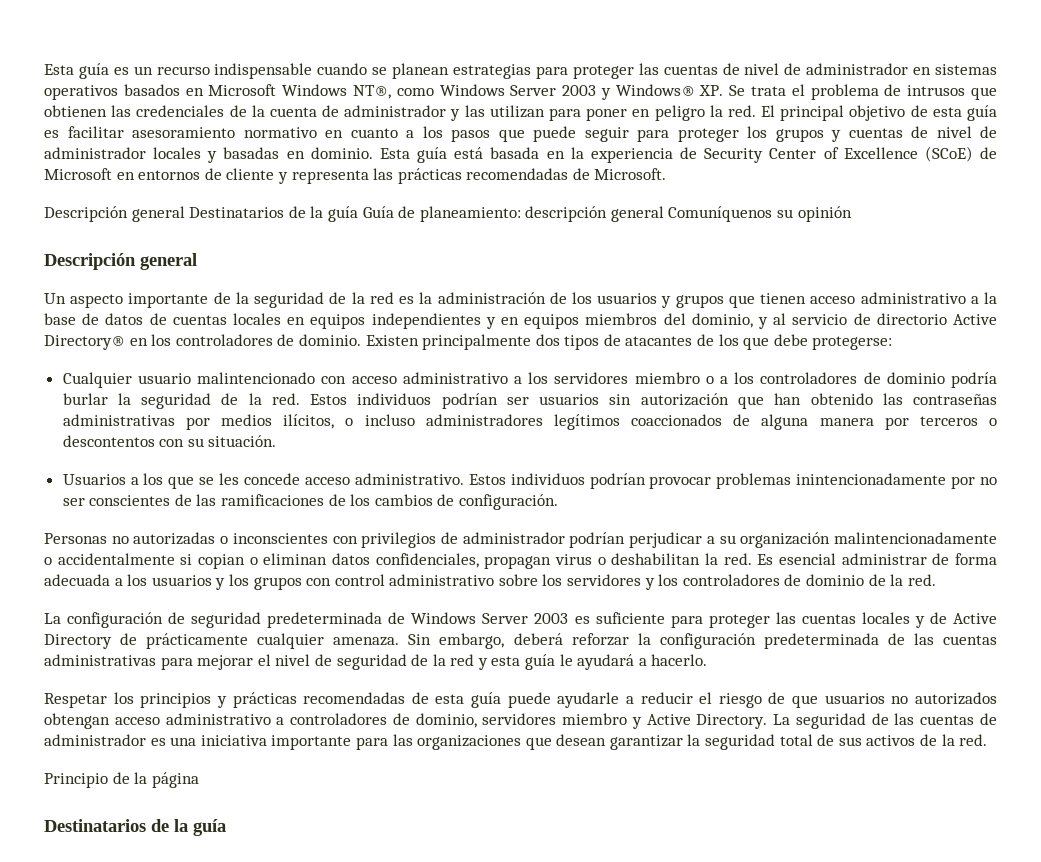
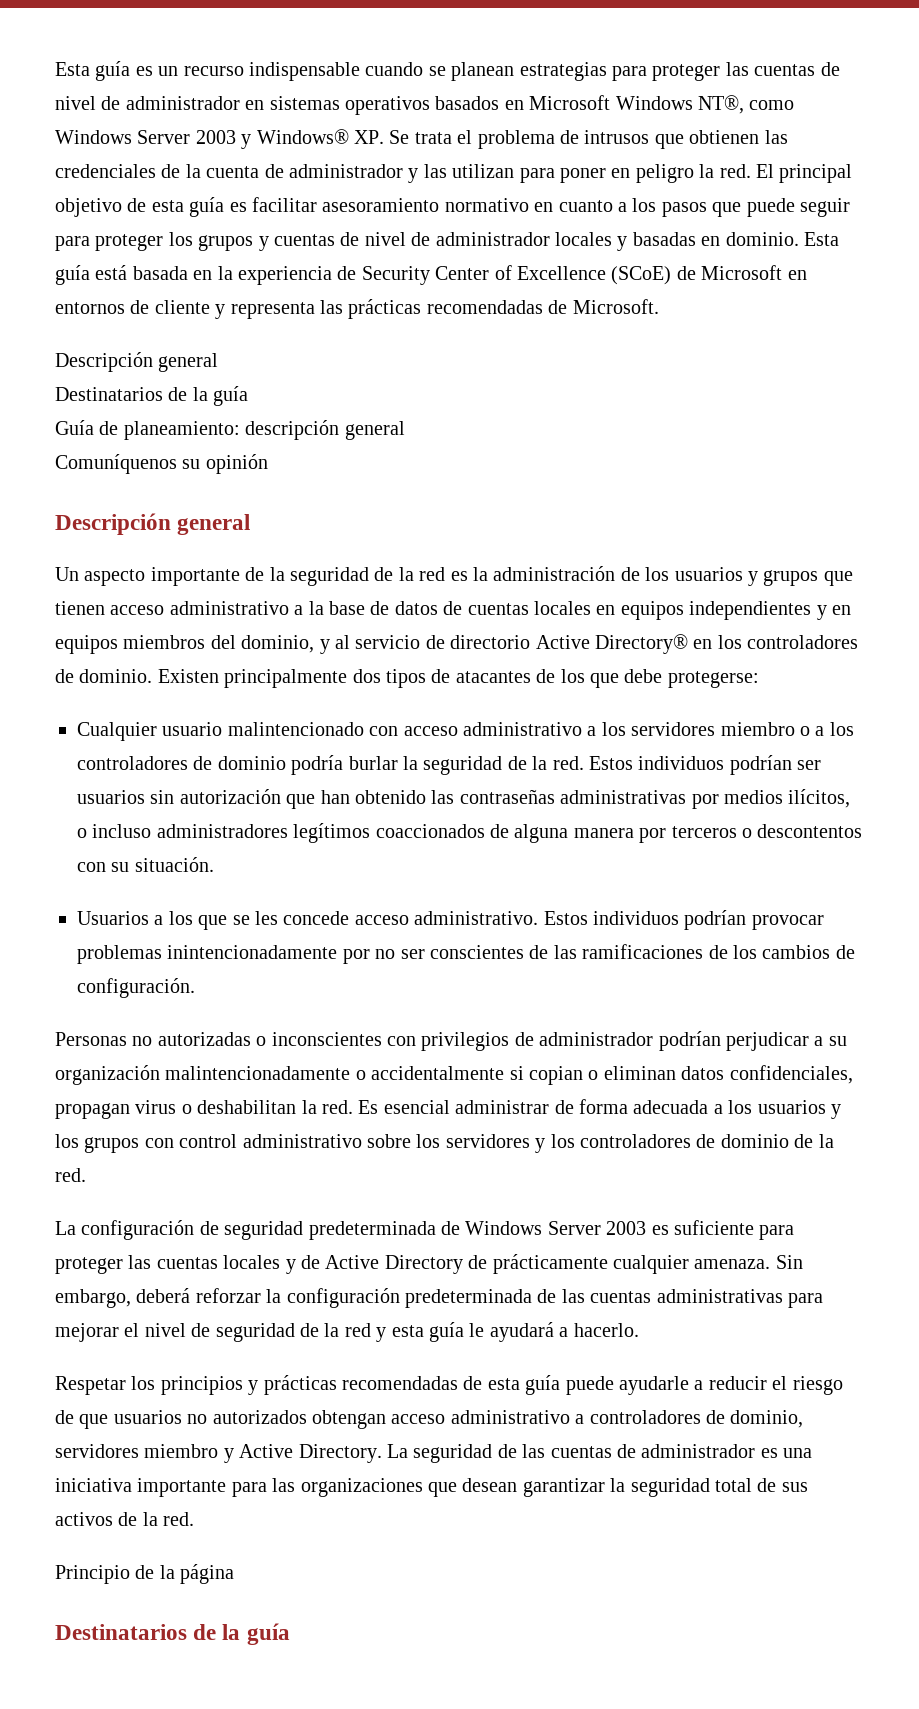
  Esta guía está basada en la experiencia de Security Center of Excellence (SCoE) de Microsoft en entornos de cliente y representa las prácticas recomendadas de Microsoft.
- Descripción general Destinatarios de la guía Guía de planeamiento: descripción general Comuníquenos su opinión
+ Descripción general
+ Destinatarios de la guía
+ Guía de planeamiento: descripción general
+ Comuníquenos su opinión

